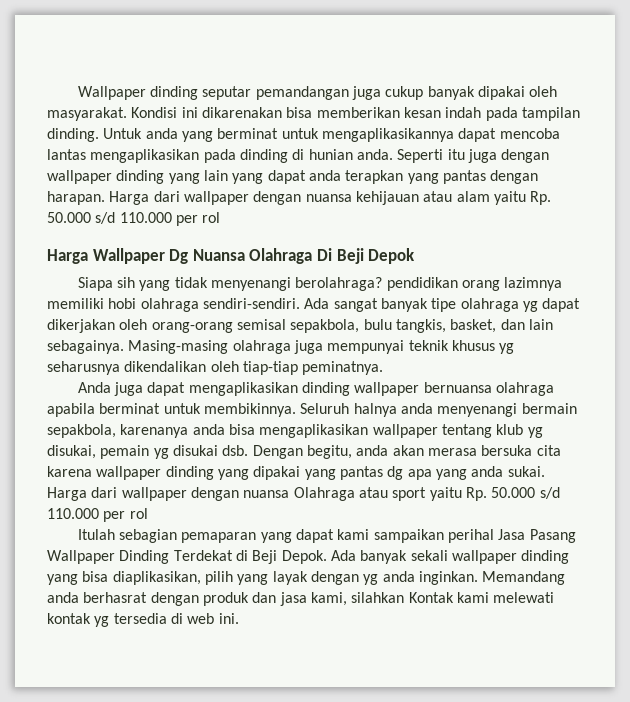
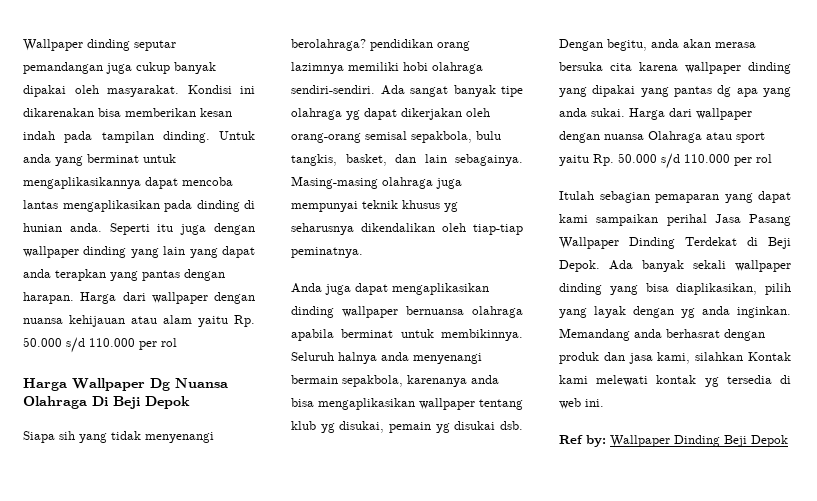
+ Ref by: Wallpaper Dinding Beji Depok

